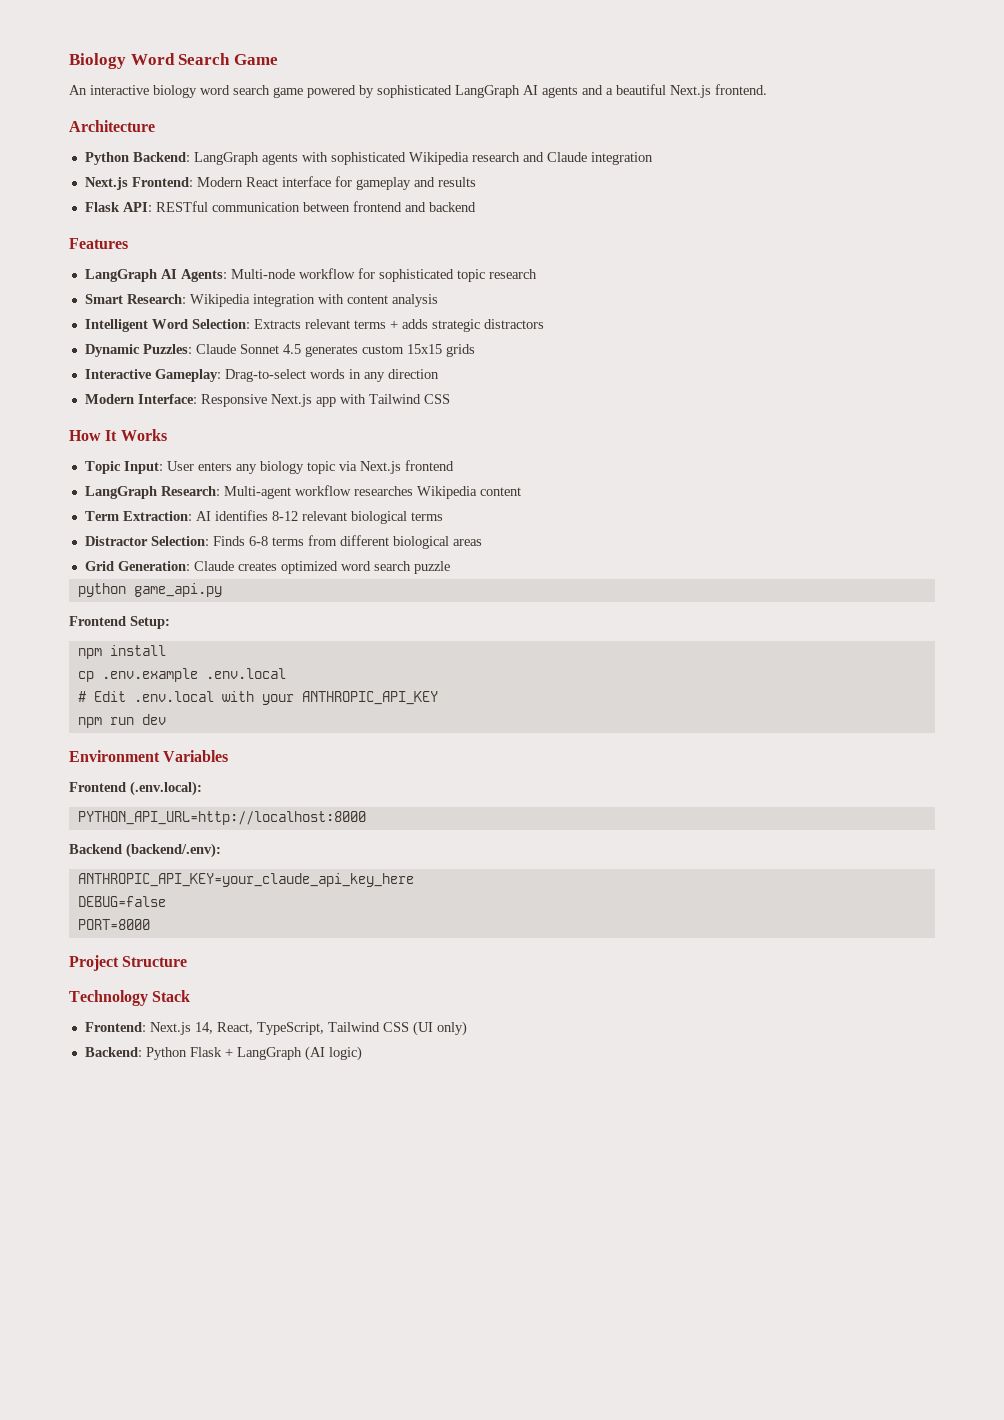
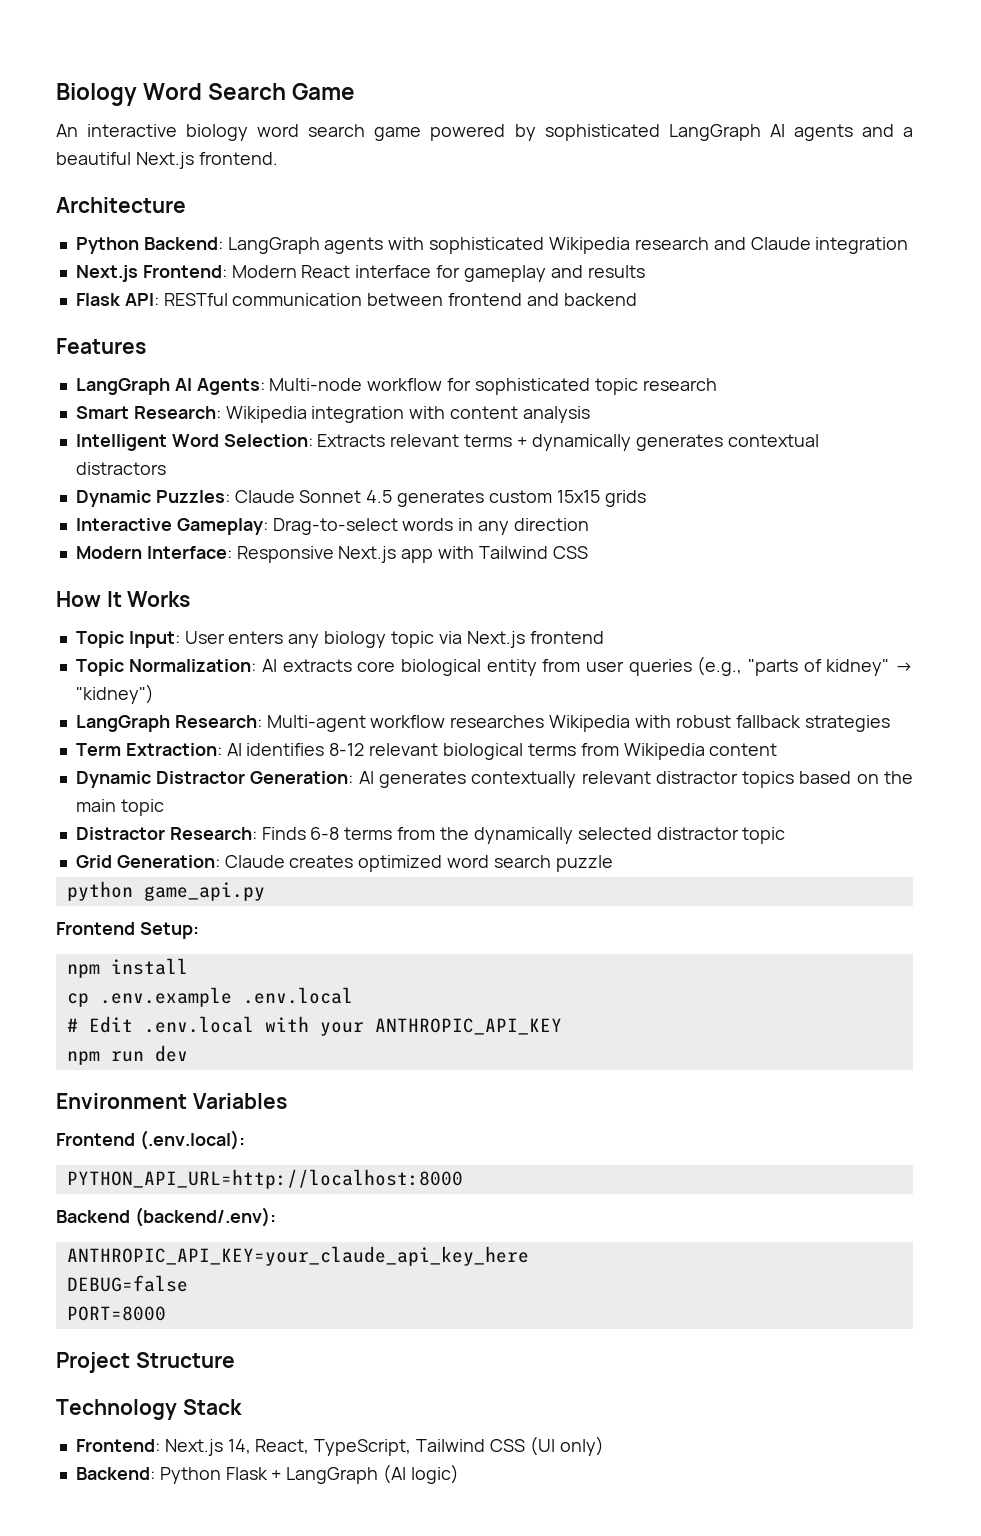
- Intelligent Word Selection: Extracts relevant terms + adds strategic distractors
+ Intelligent Word Selection: Extracts relevant terms + dynamically generates contextual distractors
+ Topic Normalization: AI extracts core biological entity from user queries (e.g., "parts of kidney" → "kidney")
- LangGraph Research: Multi-agent workflow researches Wikipedia content
+ LangGraph Research: Multi-agent workflow researches Wikipedia with robust fallback strategies
- Term Extraction: AI identifies 8-12 relevant biological terms
- Distractor Selection: Finds 6-8 terms from different biological areas
+ Term Extraction: AI identifies 8-12 relevant biological terms from Wikipedia content
+ Dynamic Distractor Generation: AI generates contextually relevant distractor topics based on the main topic
+ Distractor Research: Finds 6-8 terms from the dynamically selected distractor topic

